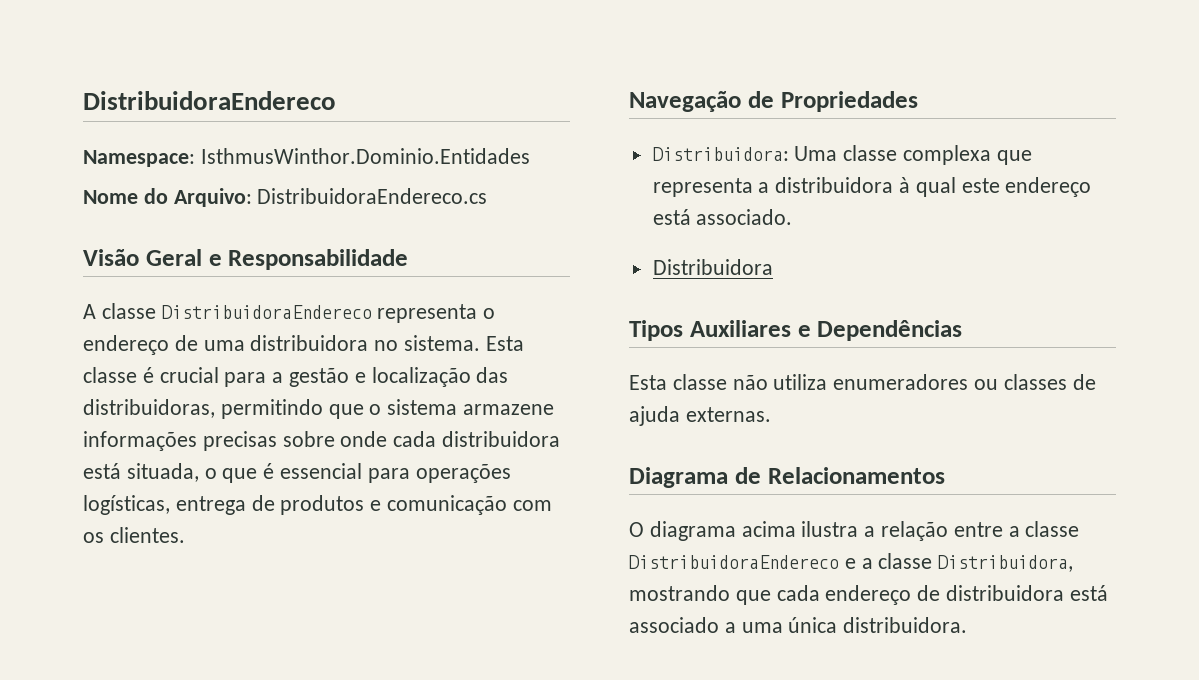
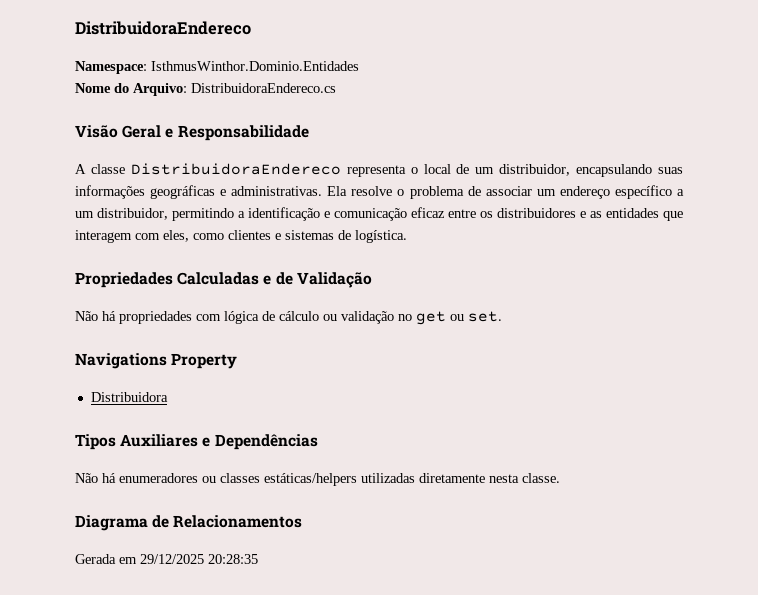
- A classe DistribuidoraEndereco representa o endereço de uma distribuidora no sistema. Esta classe é crucial para a gestão e localização das distribuidoras, permitindo que o sistema armazene informações precisas sobre onde cada distribuidora está situada, o que é essencial para operações logísticas, entrega de produtos e comunicação com os clientes.
- Navegação de Propriedades
- Distribuidora: Uma classe complexa que representa a distribuidora à qual este endereço está associado.
+ A classe DistribuidoraEndereco representa o local de um distribuidor, encapsulando suas informações geográficas e administrativas. Ela resolve o problema de associar um endereço específico a um distribuidor, permitindo a identificação e comunicação eficaz entre os distribuidores e as entidades que interagem com eles, como clientes e sistemas de logística.
+ Propriedades Calculadas e de Validação
+ Não há propriedades com lógica de cálculo ou validação no get ou set.
+ Navigations Property
- Esta classe não utiliza enumeradores ou classes de ajuda externas.
+ Não há enumeradores ou classes estáticas/helpers utilizadas diretamente nesta classe.
  Diagrama de Relacionamentos
- O diagrama acima ilustra a relação entre a classe DistribuidoraEndereco e a classe Distribuidora, mostrando que cada endereço de distribuidora está associado a uma única distribuidora.
+ Gerada em 29/12/2025 20:28:35

